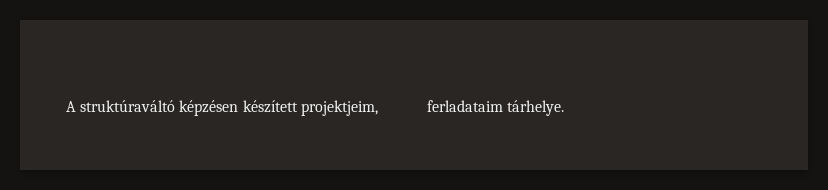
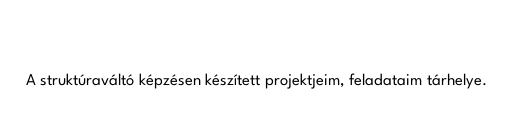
- A struktúraváltó képzésen készített projektjeim, ferladataim tárhelye.
+ A struktúraváltó képzésen készített projektjeim, feladataim tárhelye.

